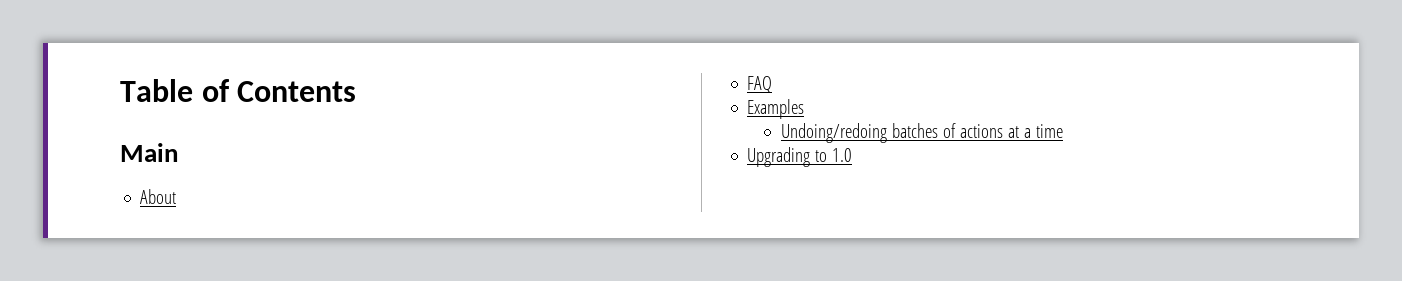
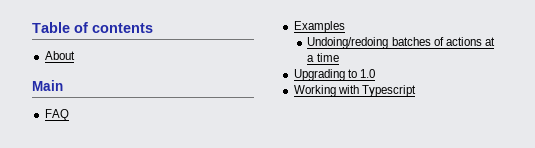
- Table of Contents
+ Table of contents
+ About
- About
+ Working with Typescript

